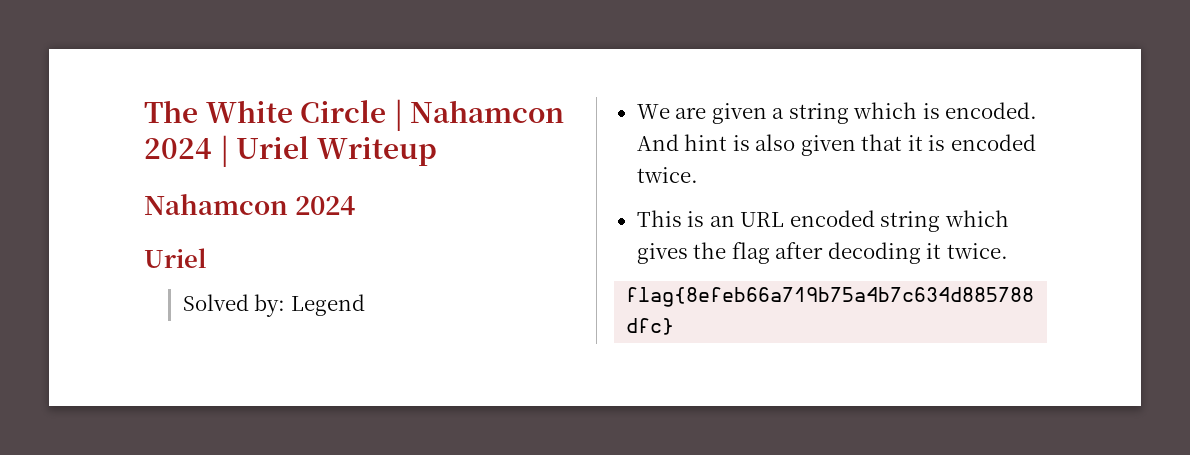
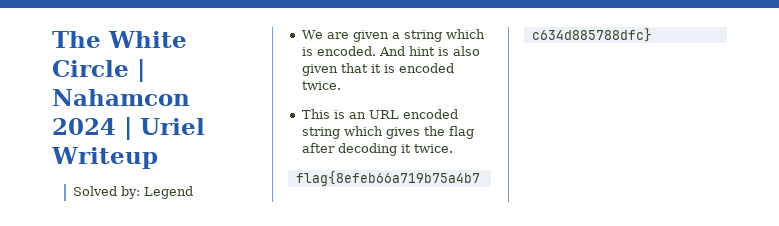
  The White Circle | Nahamcon 2024 | Uriel Writeup
- Nahamcon 2024
- Uriel

